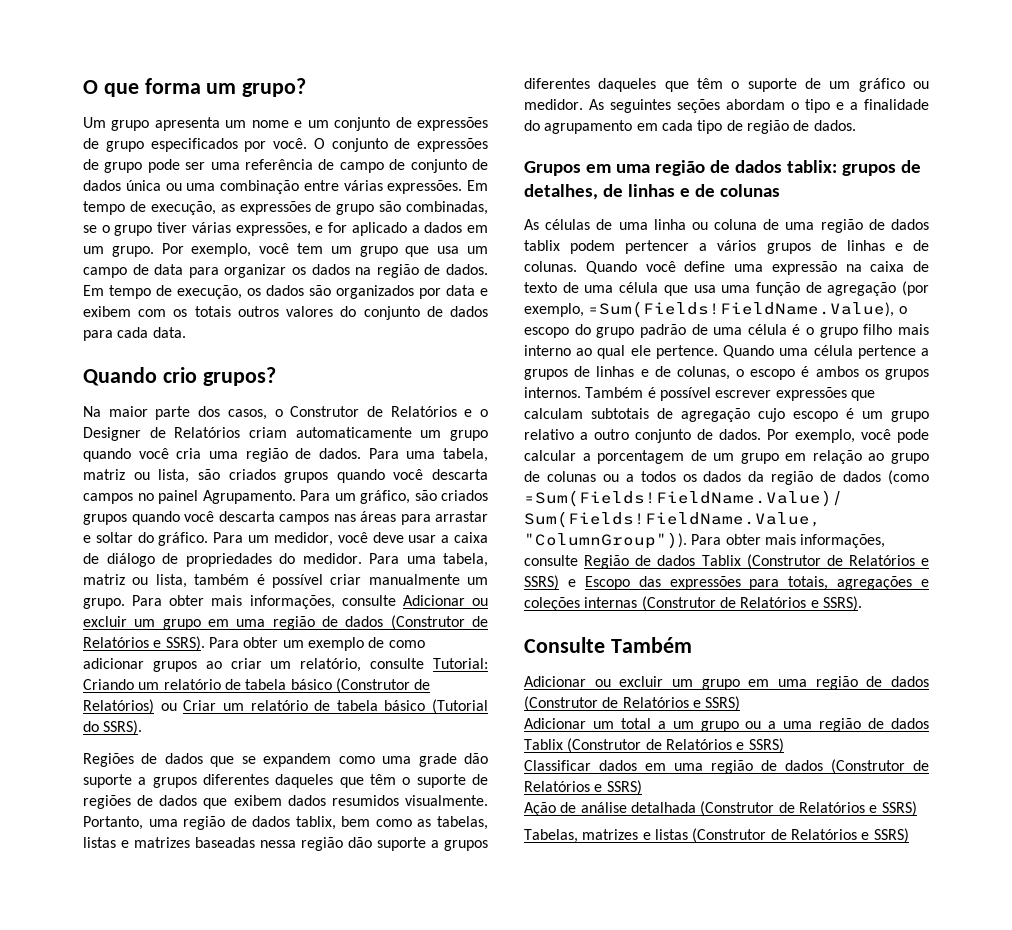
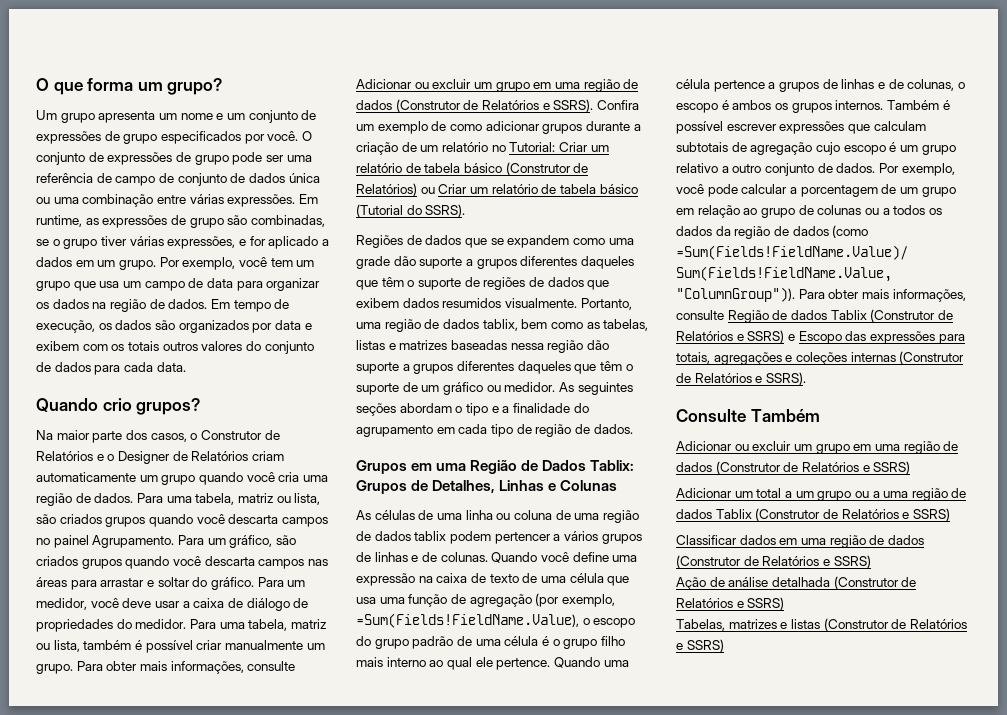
- Em tempo de execução, as expressões de grupo são combinadas, se o grupo tiver várias expressões, e for aplicado a dados em um grupo.
+ Em runtime, as expressões de grupo são combinadas, se o grupo tiver várias expressões, e for aplicado a dados em um grupo.
- Para obter um exemplo de como adicionar grupos ao criar um relatório, consulte Tutorial: Criando um relatório de tabela básico (Construtor de Relatórios) ou Criar um relatório de tabela básico (Tutorial do SSRS).
+ Confira um exemplo de como adicionar grupos durante a criação de um relatório no Tutorial: Criar um relatório de tabela básico (Construtor de Relatórios) ou Criar um relatório de tabela básico (Tutorial do SSRS).
- Grupos em uma região de dados tablix: grupos de detalhes, de linhas e de colunas
+ Grupos em uma Região de Dados Tablix: Grupos de Detalhes, Linhas e Colunas

